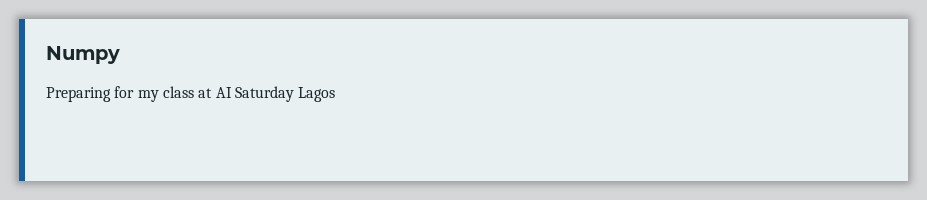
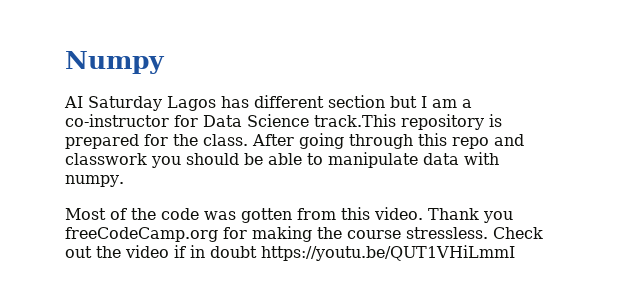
- Preparing for my class at AI Saturday Lagos
+ AI Saturday Lagos has different section but I am a co-instructor for Data Science track.This repository is prepared for the class. After going through this repo and classwork you should be able to manipulate data with numpy.
+ Most of the code was gotten from this video. Thank you freeCodeCamp.org for making the course stressless. Check out the video if in doubt https://youtu.be/QUT1VHiLmmI

